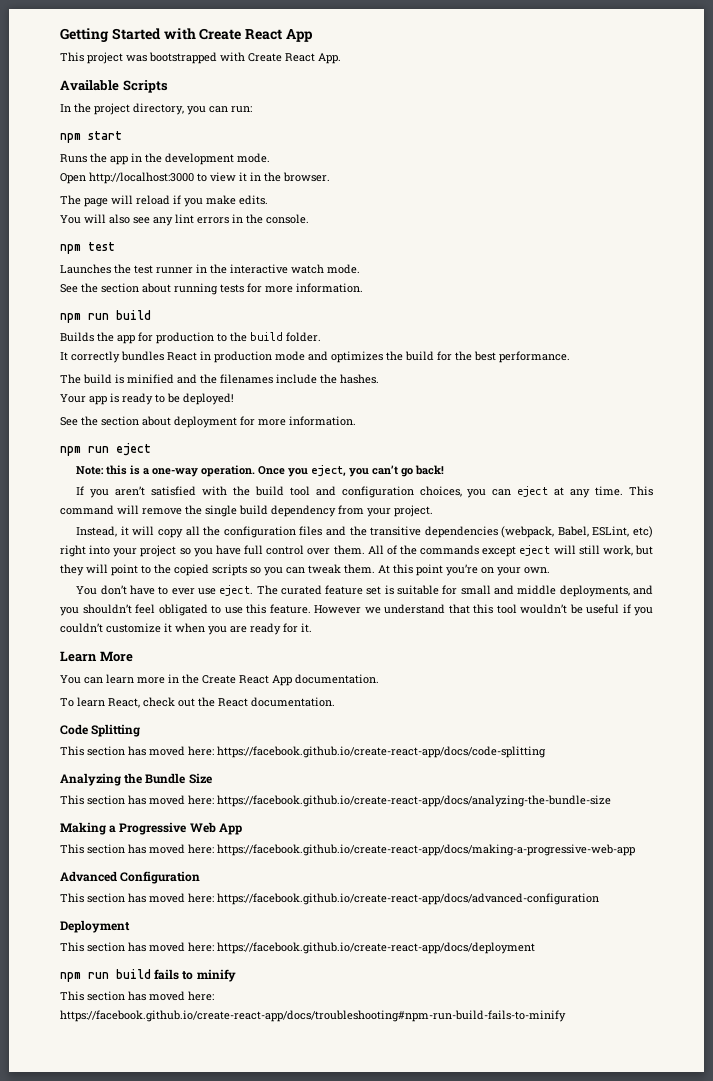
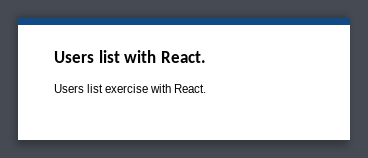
- Getting Started with Create React App
- This project was bootstrapped with Create React App.
- Available Scripts
- In the project directory, you can run:
- npm start
- Runs the app in the development mode.
- Open http://localhost:3000 to view it in the browser.
- The page will reload if you make edits.
- You will also see any lint errors in the console.
- npm test
- Launches the test runner in the interactive watch mode.
- See the section about running tests for more information.
- npm run build
- Builds the app for production to the build folder.
- It correctly bundles React in production mode and optimizes the build for the best performance.
- The build is minified and the filenames include the hashes.
- Your app is ready to be deployed!
- See the section about deployment for more information.
- npm run eject
- Note: this is a one-way operation. Once you eject, you can’t go back!
- If you aren’t satisfied with the build tool and configuration choices, you can eject at any time. This command will remove the single build dependency from your project.
- Instead, it will copy all the configuration files and the transitive dependencies (webpack, Babel, ESLint, etc) right into your project so you have full control over them. All of the commands except eject will still work, but they will point to the copied scripts so you can tweak them. At this point you’re on your own.
- You don’t have to ever use eject. The curated feature set is suitable for small and middle deployments, and you shouldn’t feel obligated to use this feature. However we understand that this tool wouldn’t be useful if you couldn’t customize it when you are ready for it.
- Learn More
- You can learn more in the Create React App documentation.
- To learn React, check out the React documentation.
- Code Splitting
- This section has moved here: https://facebook.github.io/create-react-app/docs/code-splitting
- Analyzing the Bundle Size
- This section has moved here: https://facebook.github.io/create-react-app/docs/analyzing-the-bundle-size
- Making a Progressive Web App
- This section has moved here: https://facebook.github.io/create-react-app/docs/making-a-progressive-web-app
- Advanced Configuration
- This section has moved here: https://facebook.github.io/create-react-app/docs/advanced-configuration
- Deployment
- This section has moved here: https://facebook.github.io/create-react-app/docs/deployment
- npm run build fails to minify
- This section has moved here: https://facebook.github.io/create-react-app/docs/troubleshooting#npm-run-build-fails-to-minify
+ Users list with React.
+ Users list exercise with React.

